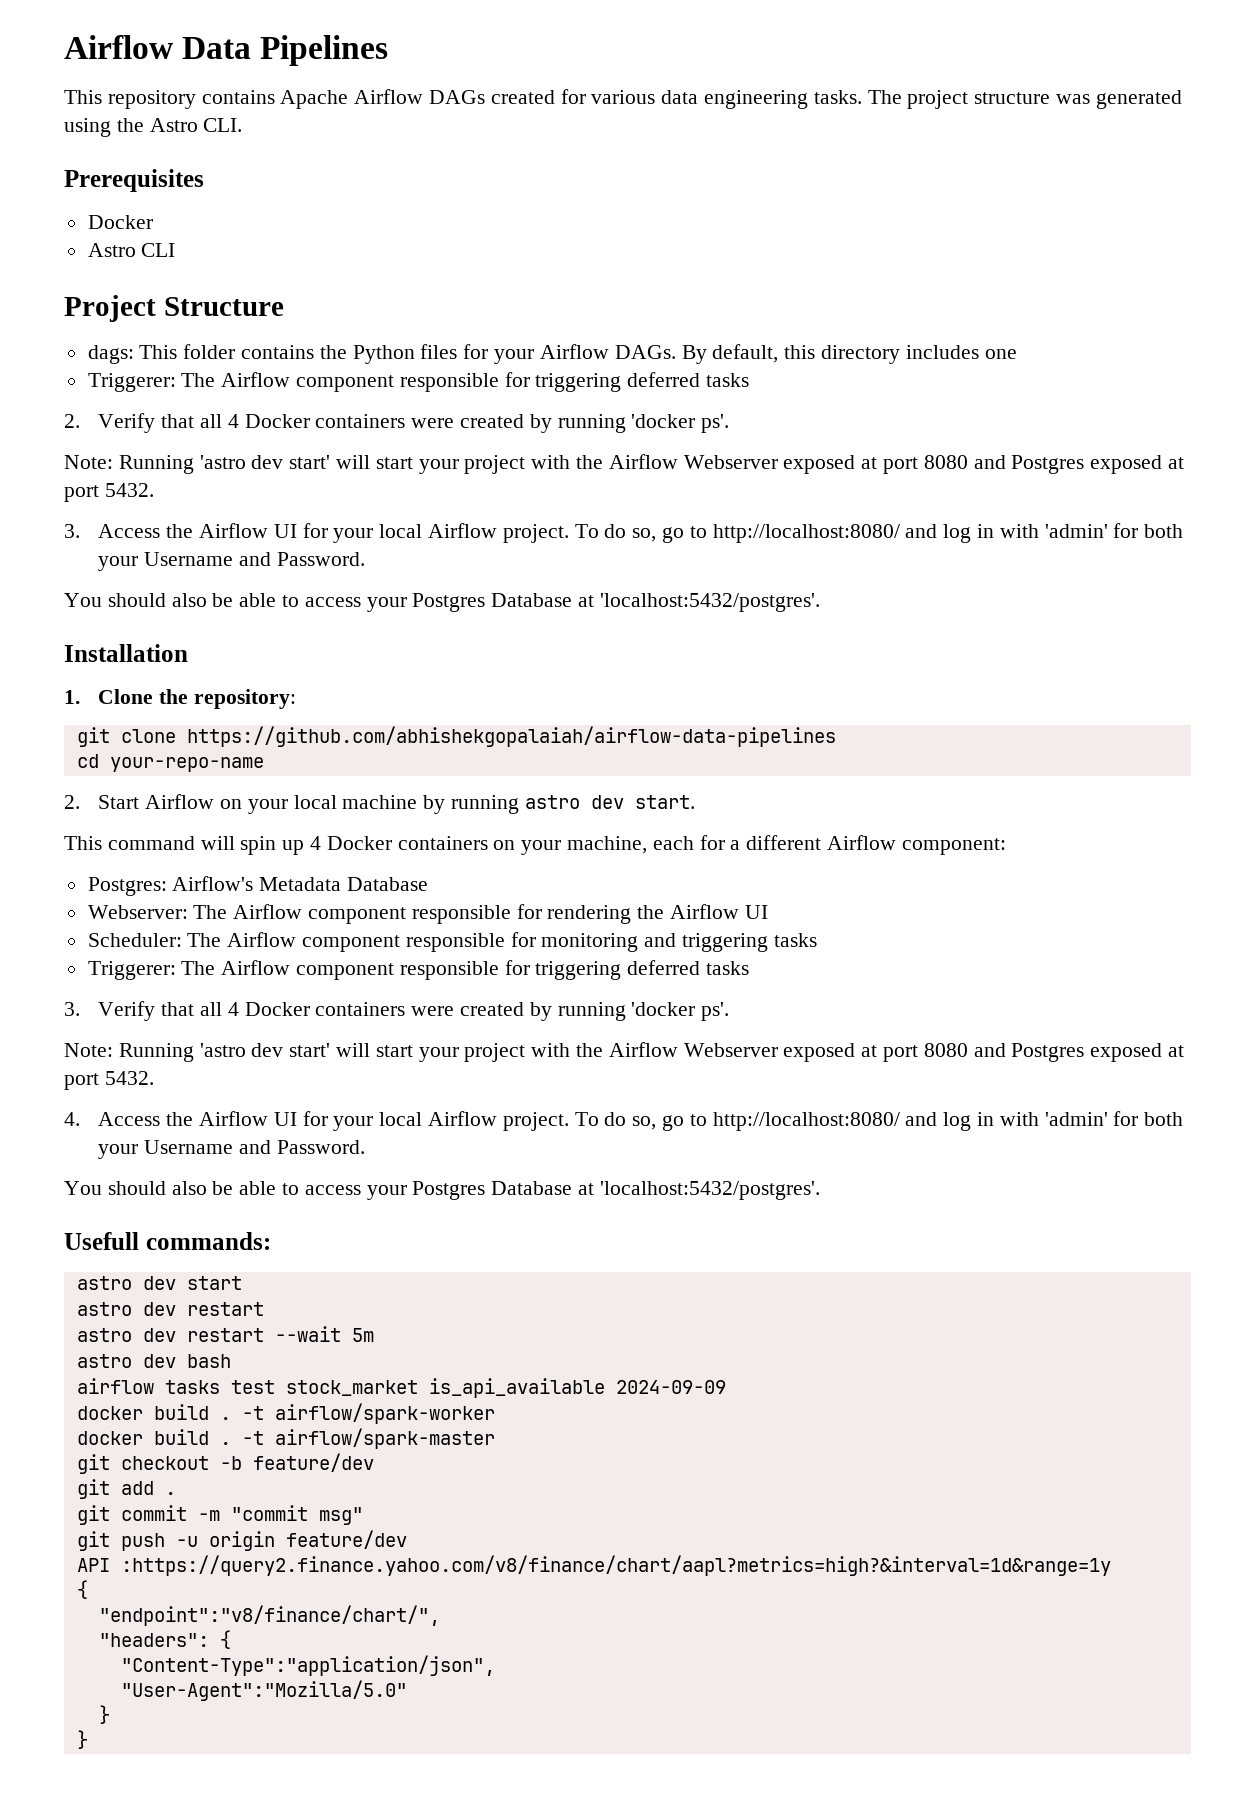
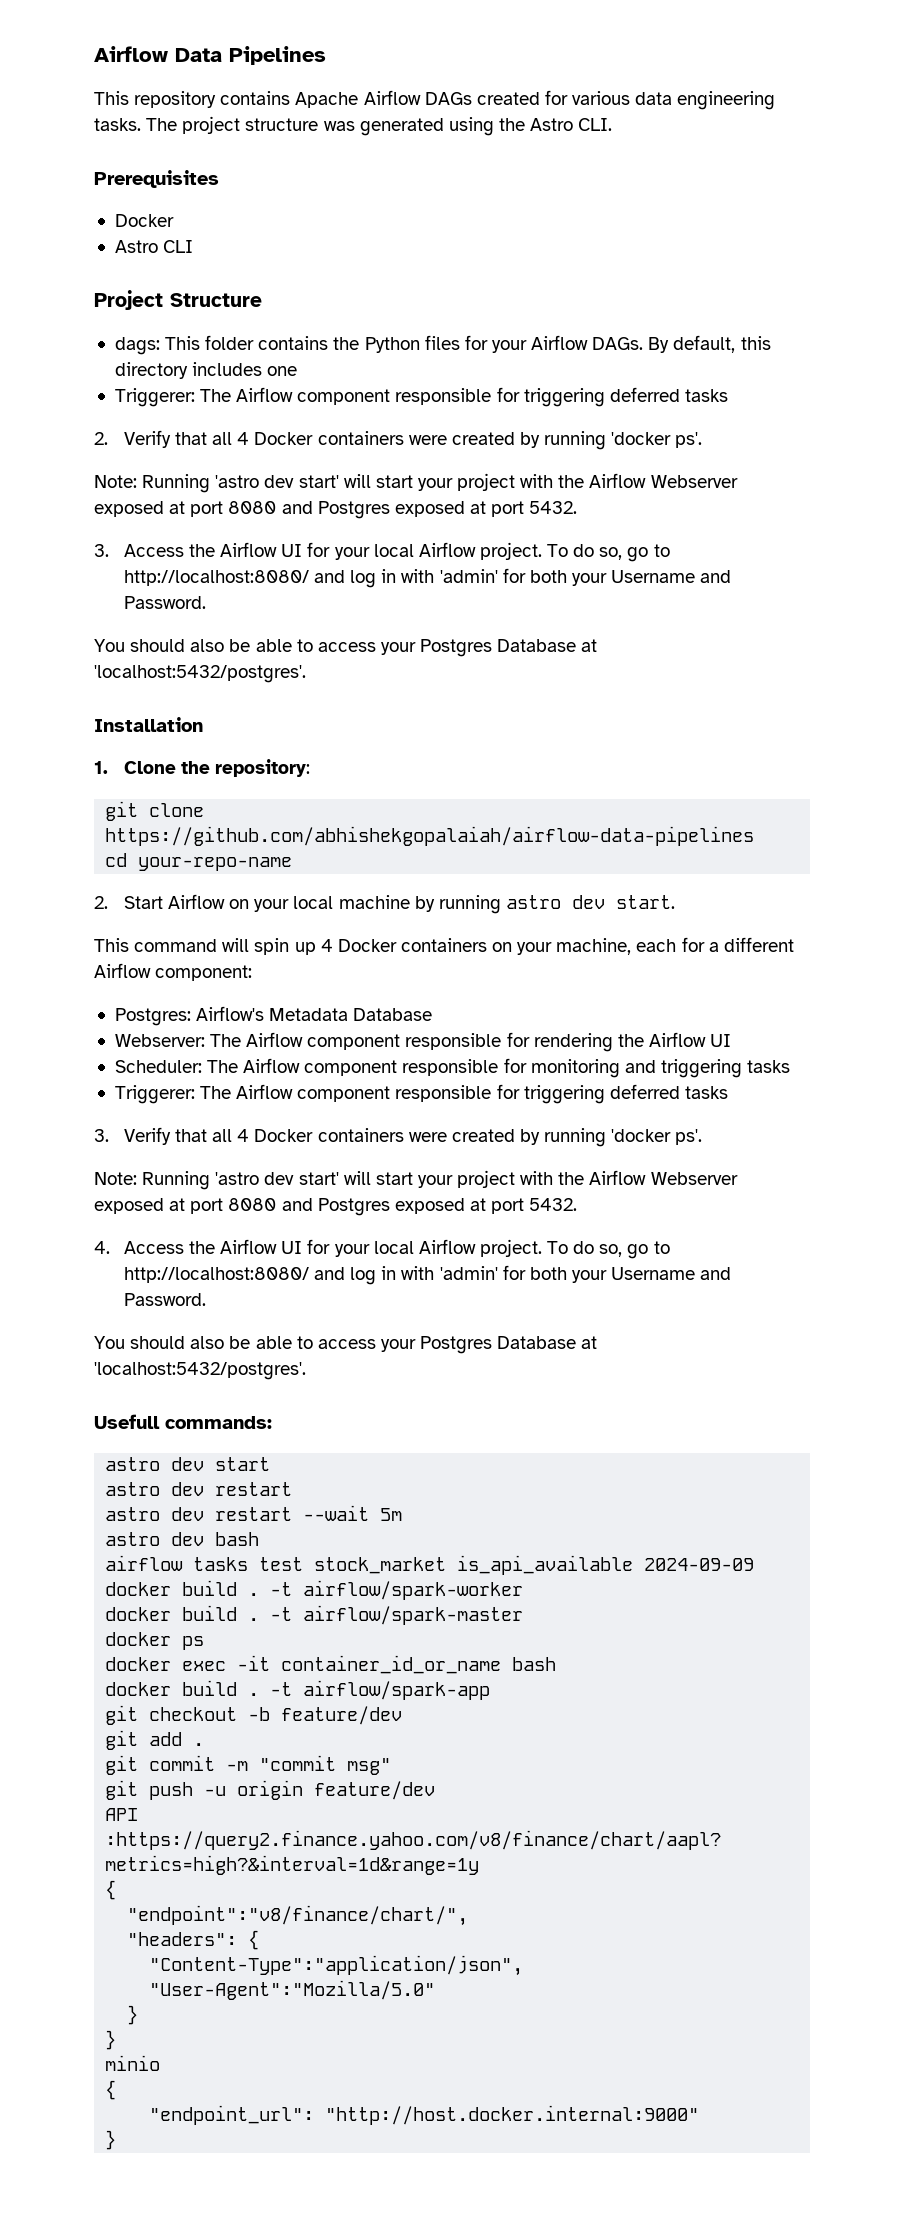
+ docker ps
+ docker exec -it container_id_or_name bash
+ docker build . -t airflow/spark-app
+ minio
+ {
+ "endpoint_url": "http://host.docker.internal:9000"
+ }

